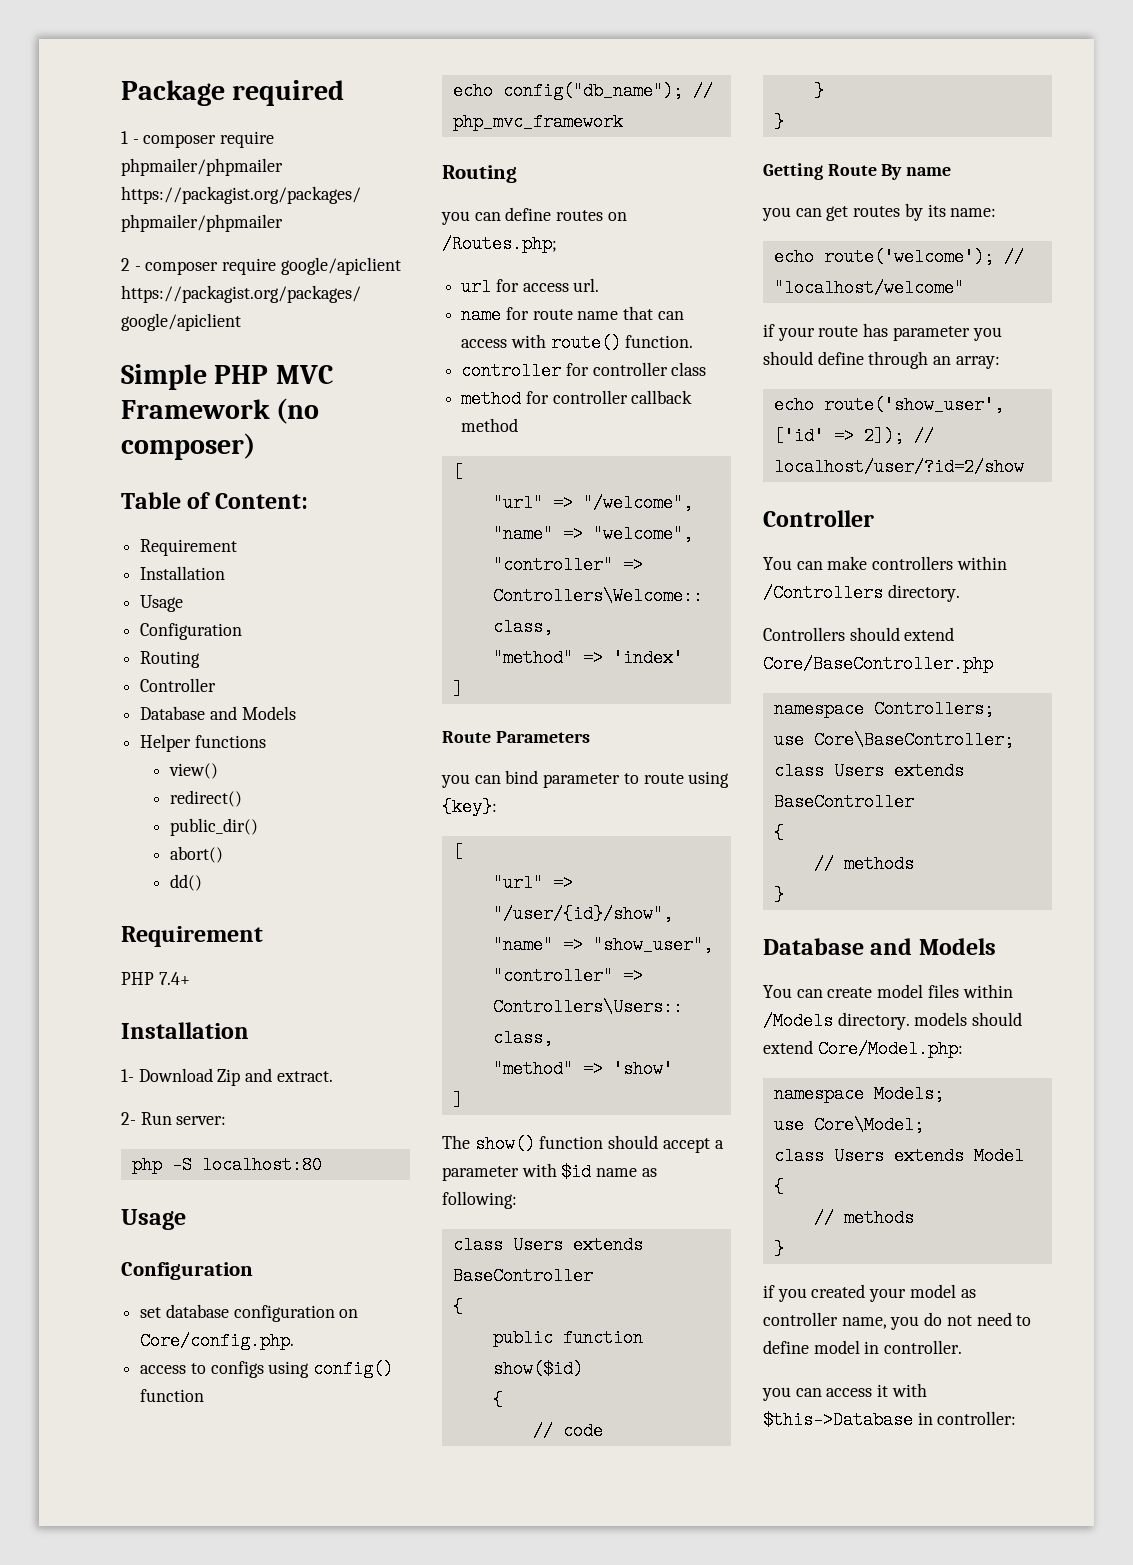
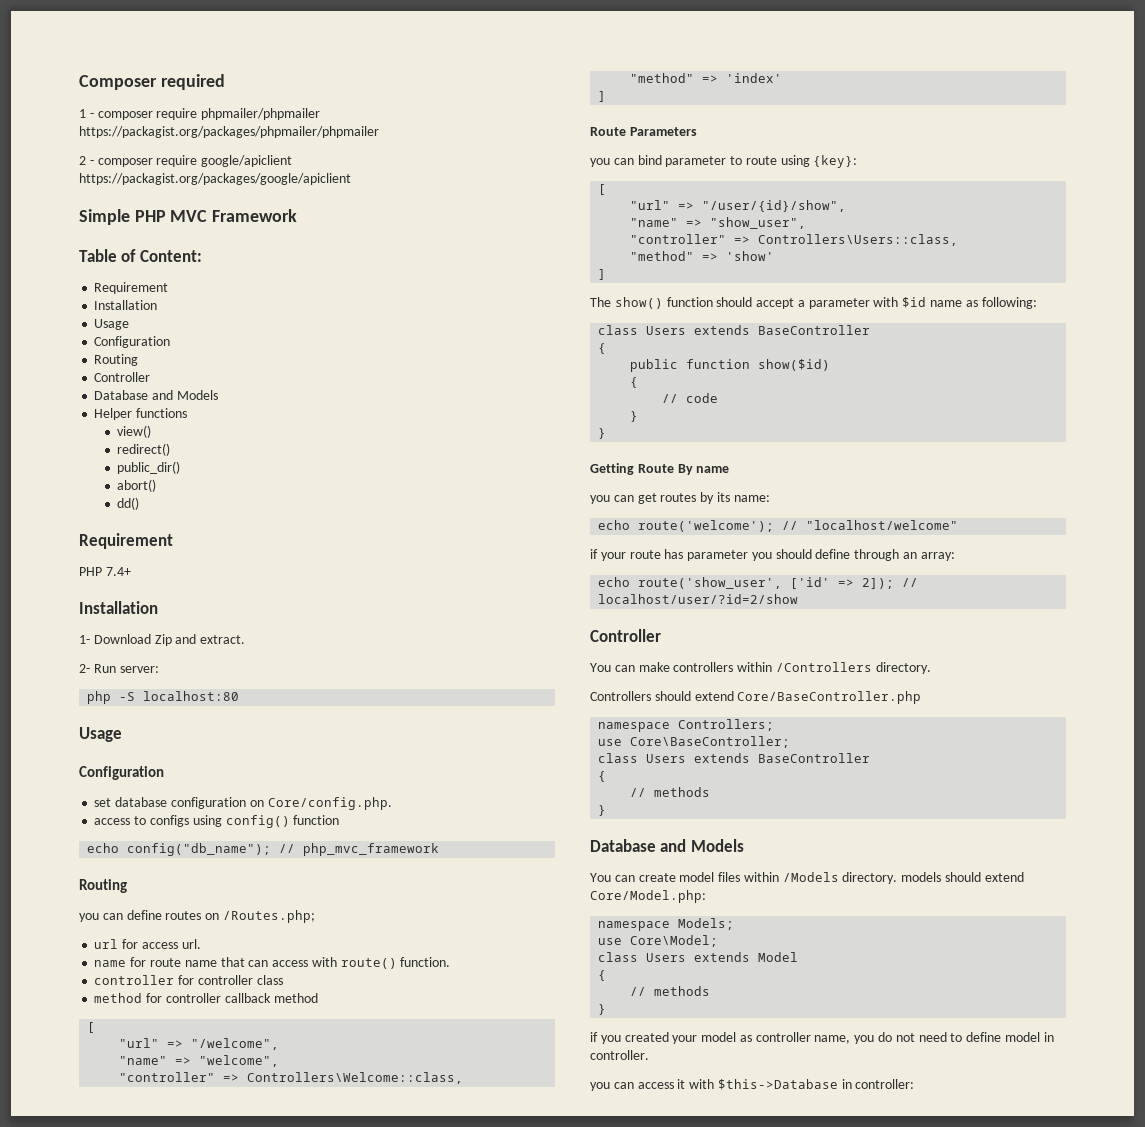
- Package required
+ Composer required
- Simple PHP MVC Framework (no composer)
+ Simple PHP MVC Framework

